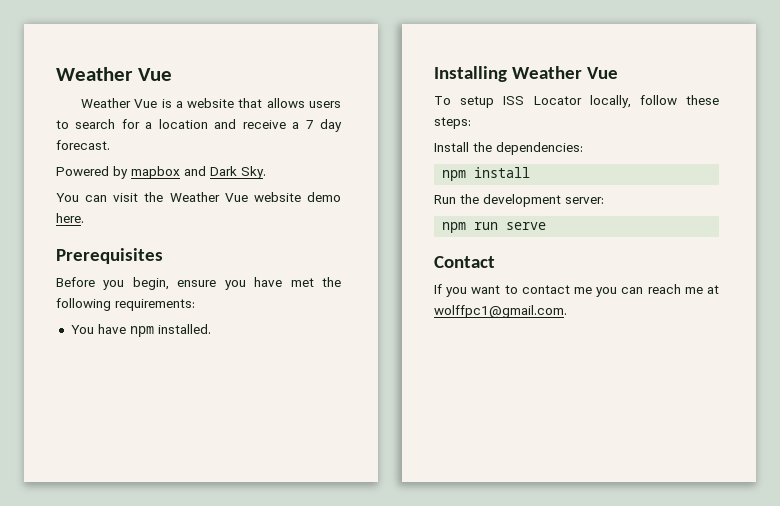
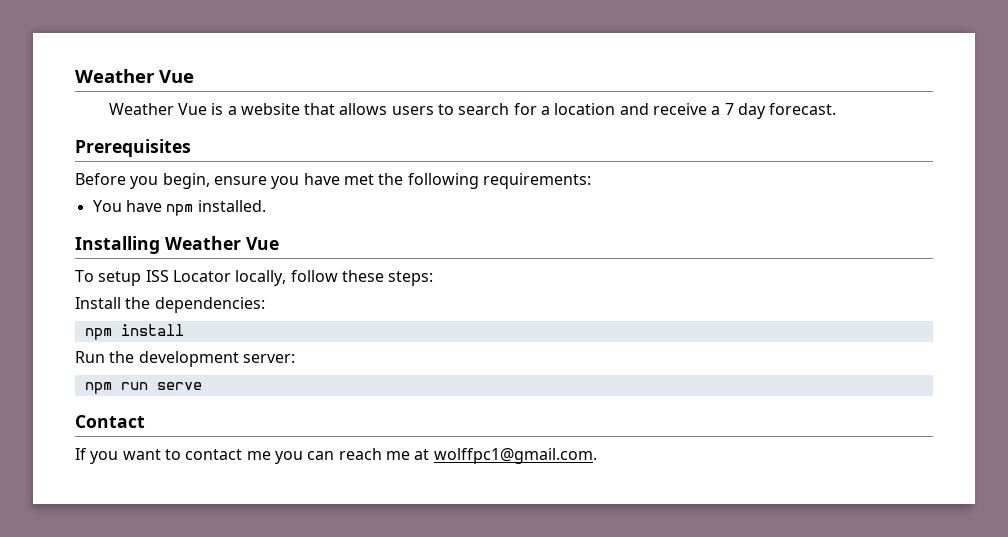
- Powered by mapbox and Dark Sky.
- You can visit the Weather Vue website demo here.

